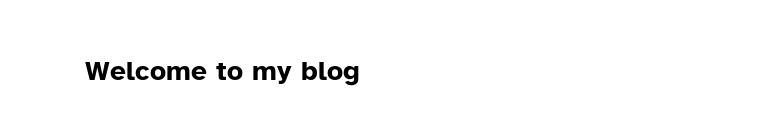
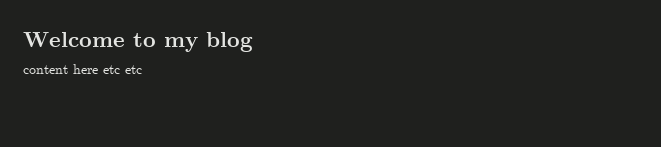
+ content here etc etc

